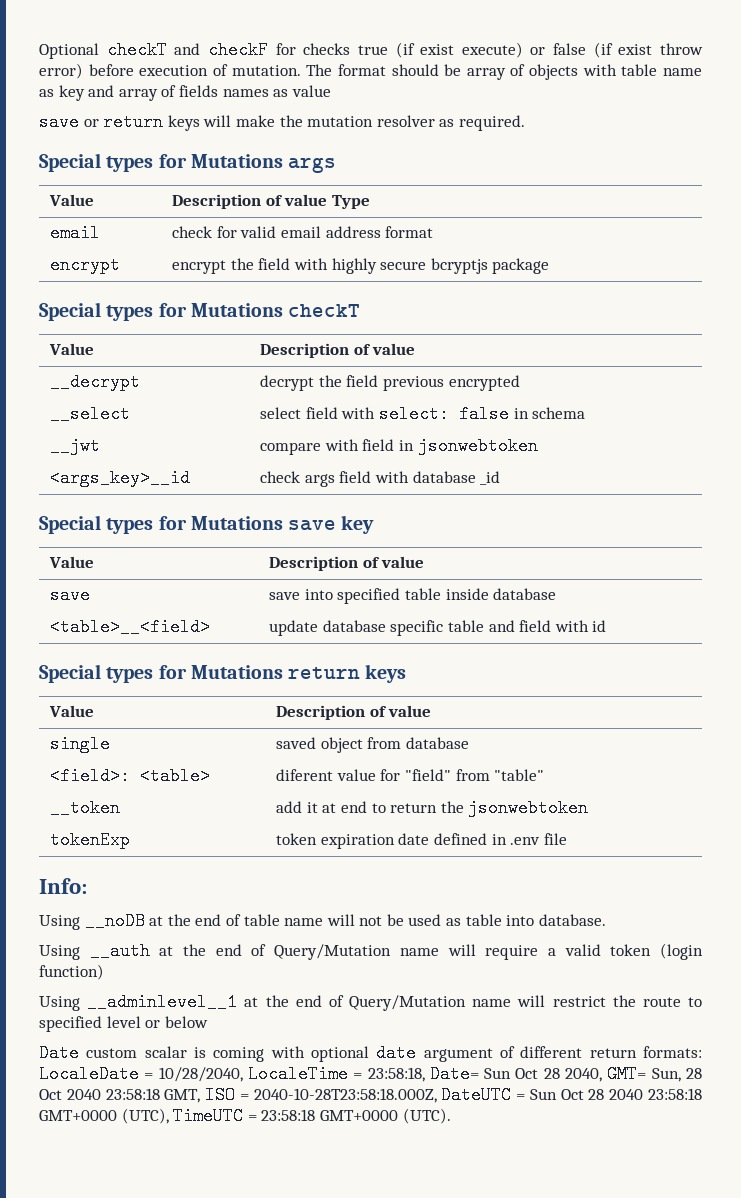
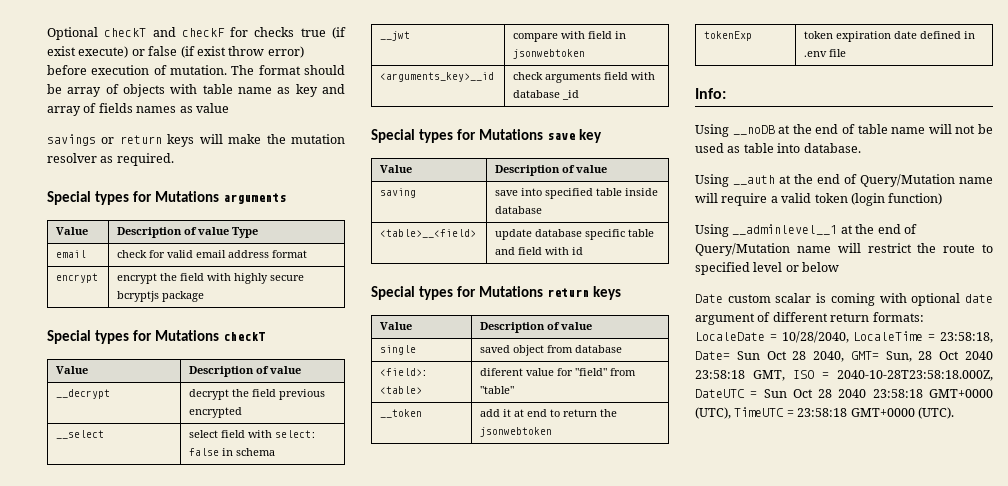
- save or return keys will make the mutation resolver as required.
+ savings or return keys will make the mutation resolver as required.
- Special types for Mutations args
+ Special types for Mutations arguments
- <args_key>__id | check args field with database _id
+ <arguments_key>__id | check arguments field with database _id
- save | save into specified table inside database
+ saving | save into specified table inside database

